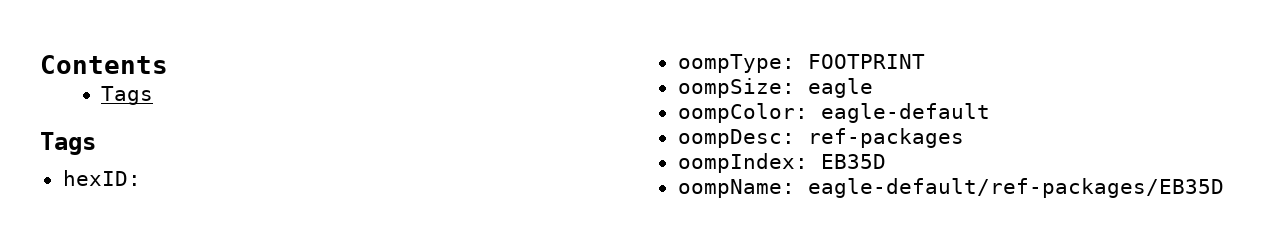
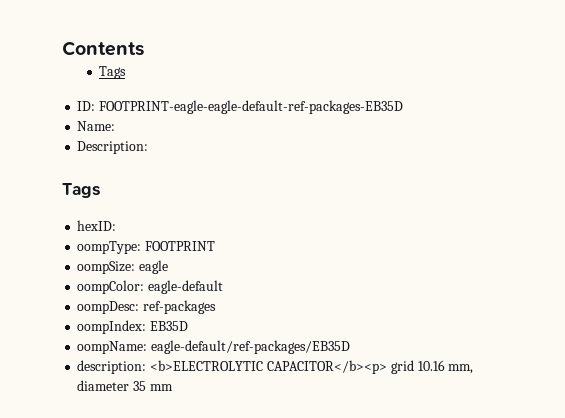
+ ID: FOOTPRINT-eagle-eagle-default-ref-packages-EB35D
+ Name:
+ Description:
+ description: <b>ELECTROLYTIC CAPACITOR</b><p> grid 10.16 mm, diameter 35 mm

